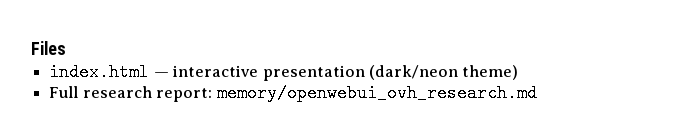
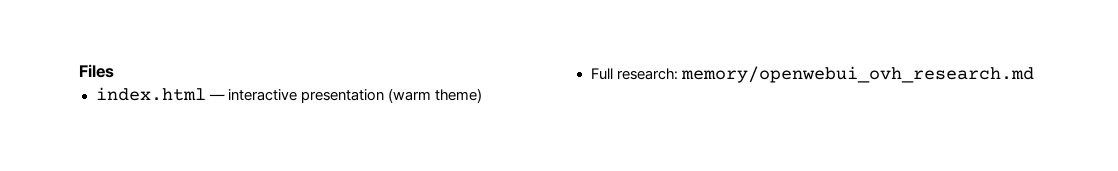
- index.html — interactive presentation (dark/neon theme)
+ index.html — interactive presentation (warm theme)
- Full research report: memory/openwebui_ovh_research.md
+ Full research: memory/openwebui_ovh_research.md

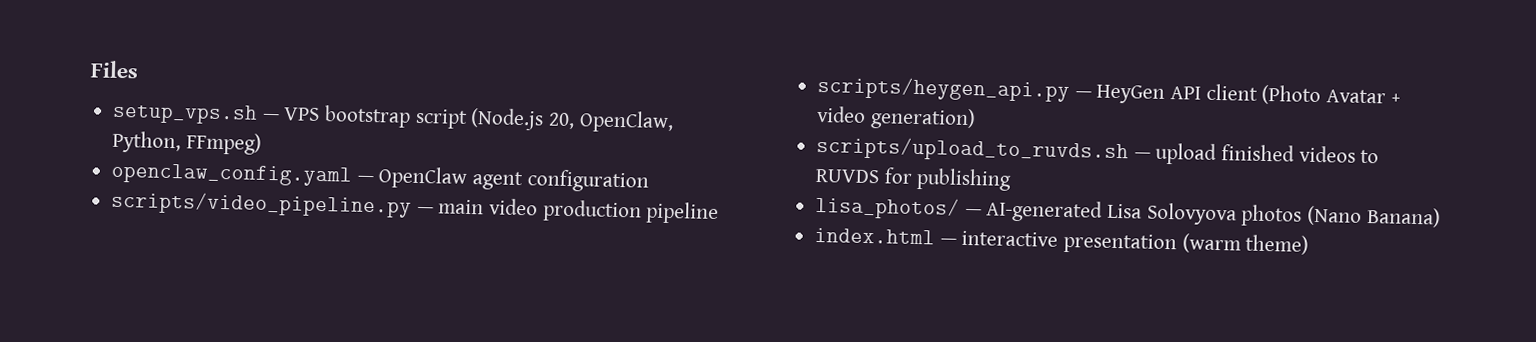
+ setup_vps.sh — VPS bootstrap script (Node.js 20, OpenClaw, Python, FFmpeg)
+ openclaw_config.yaml — OpenClaw agent configuration
+ scripts/video_pipeline.py — main video production pipeline
+ scripts/heygen_api.py — HeyGen API client (Photo Avatar + video generation)
+ scripts/upload_to_ruvds.sh — upload finished videos to RUVDS for publishing
+ lisa_photos/ — AI-generated Lisa Solovyova photos (Nano Banana)
- Full research: memory/openwebui_ovh_research.md

